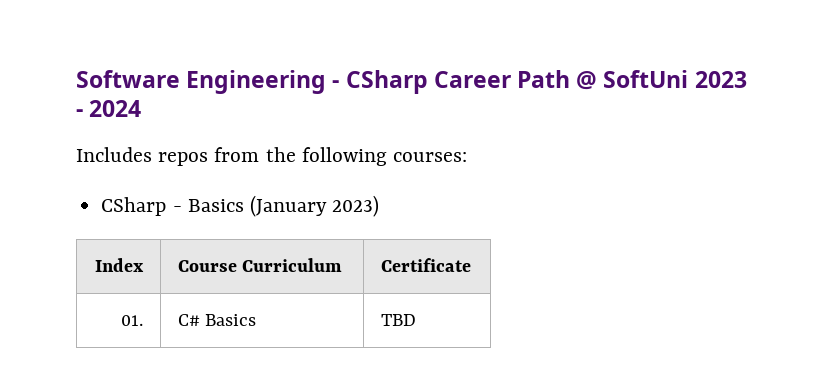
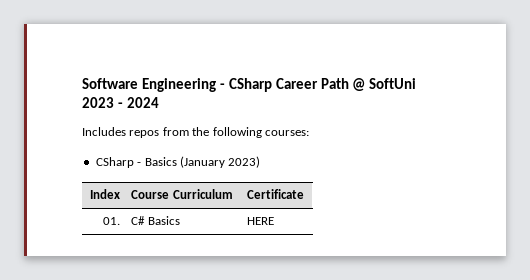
- 01. | C# Basics | TBD
+ 01. | C# Basics | HERE

